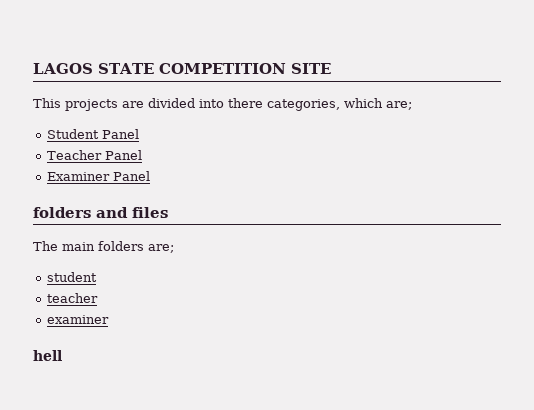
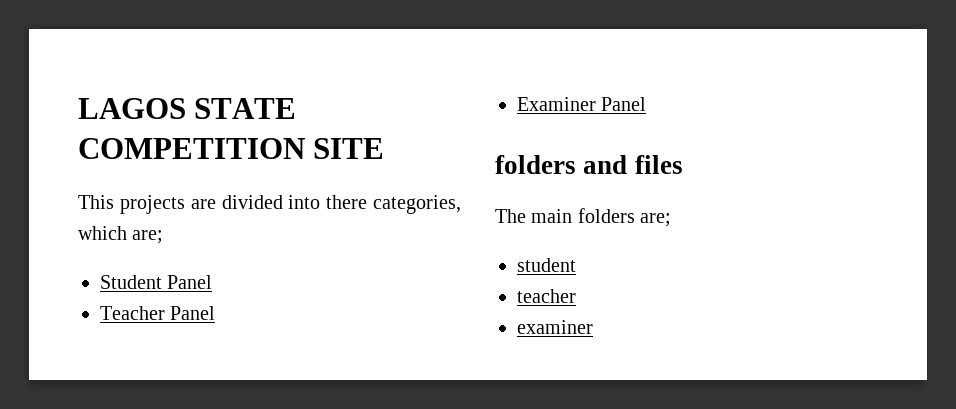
- hell

